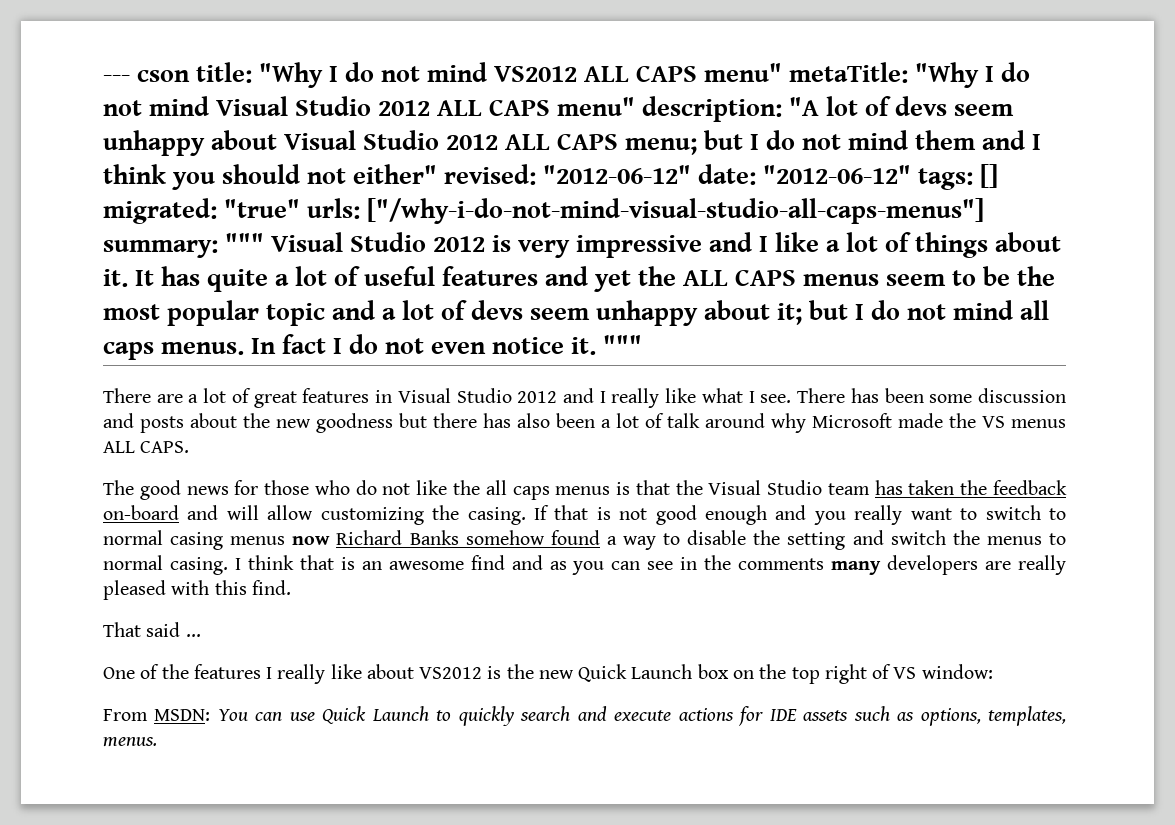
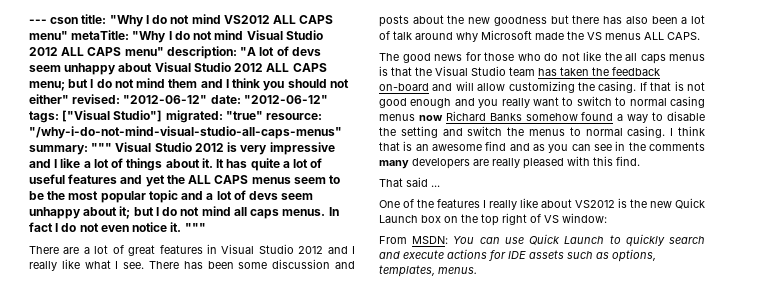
- [] migrated: "true" urls: ["/why-i-do-not-mind-visual-studio-all-caps-menus"] summary:
+ ["Visual Studio"] migrated: "true" resource: "/why-i-do-not-mind-visual-studio-all-caps-menus" summary:

